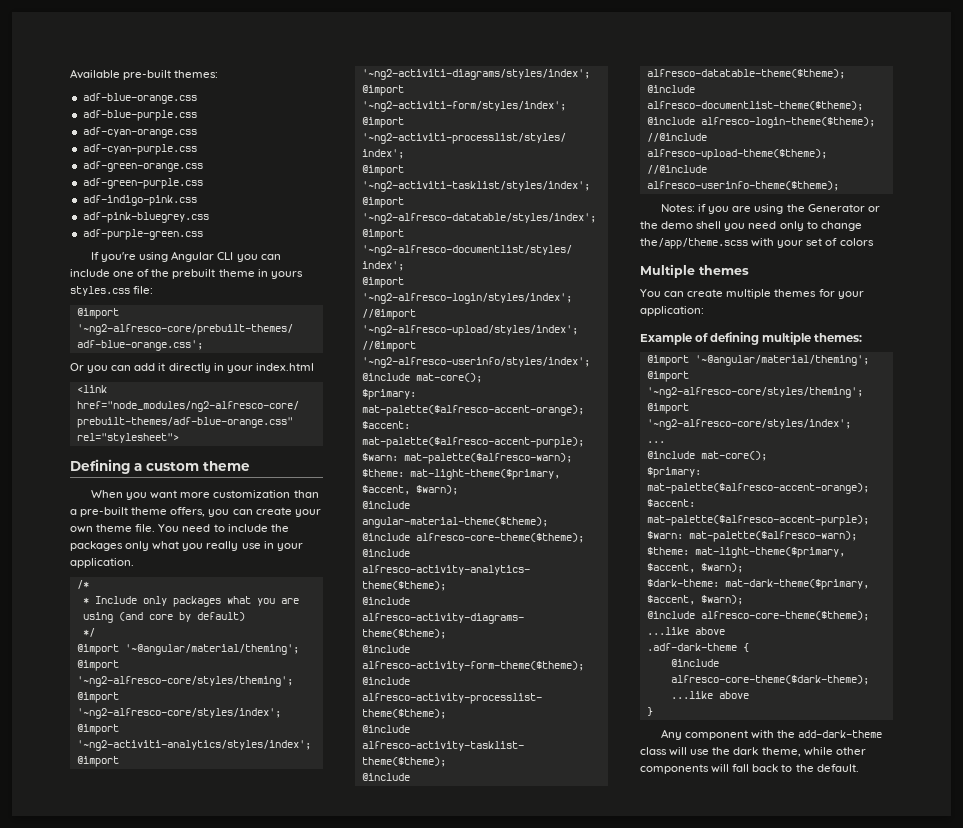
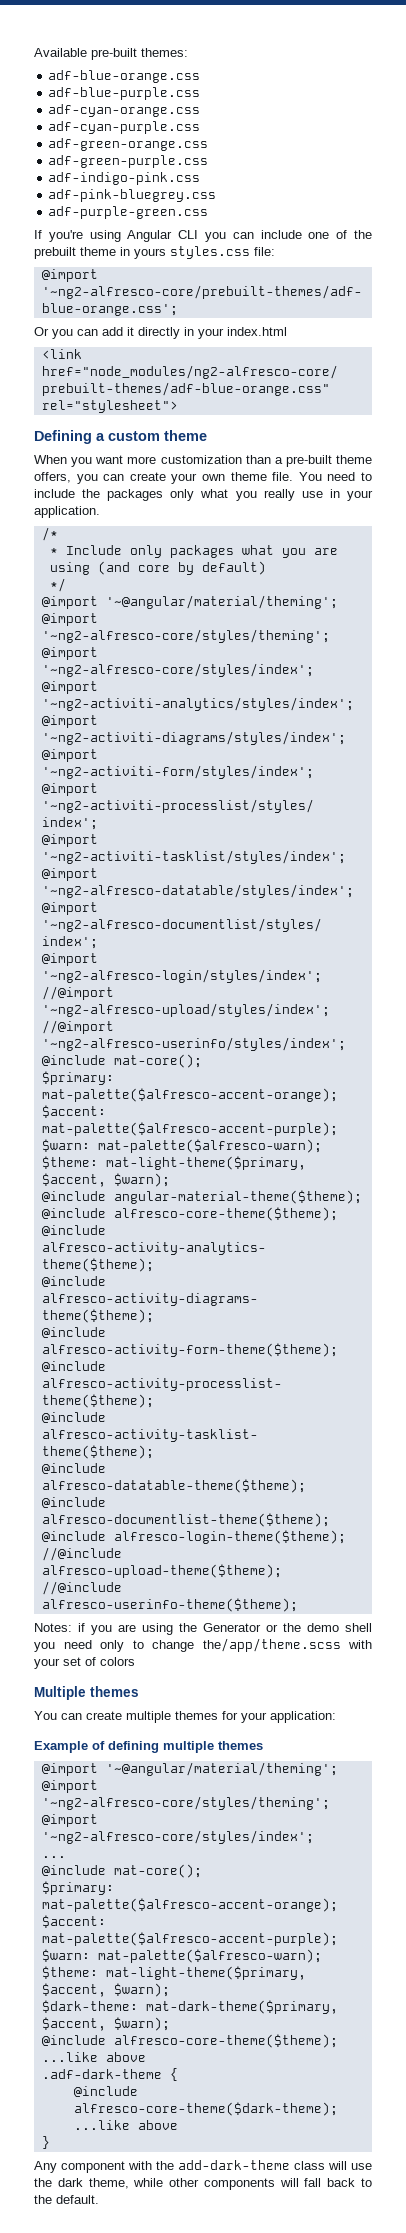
- Example of defining multiple themes:
+ Example of defining multiple themes

